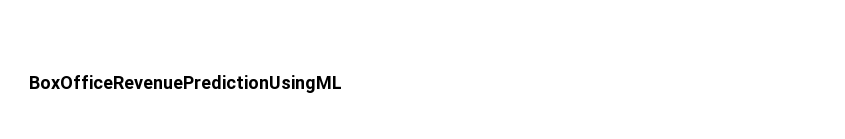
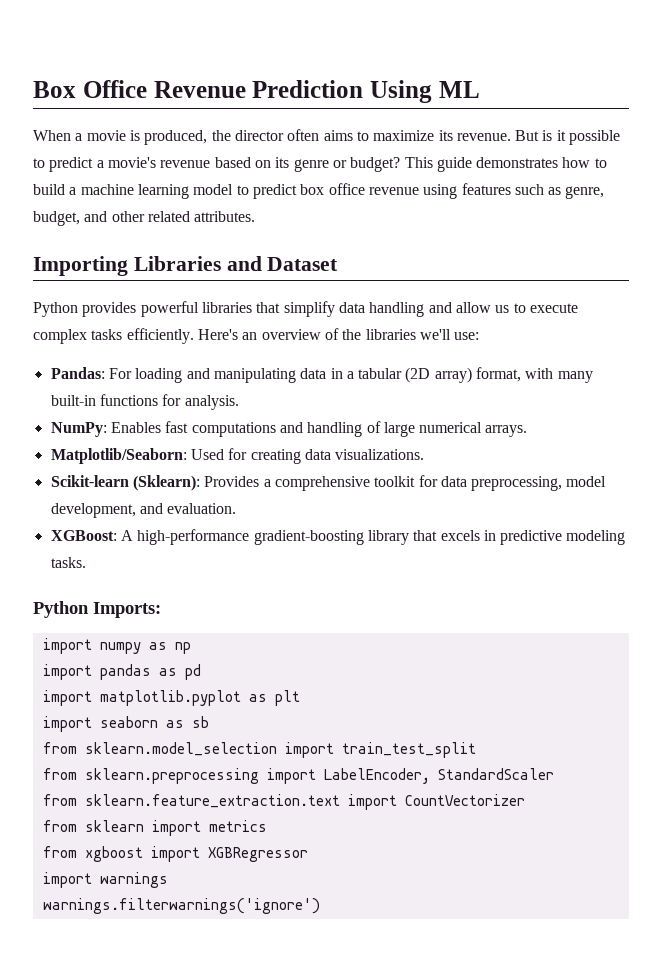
- BoxOfficeRevenuePredictionUsingML
+ Box Office Revenue Prediction Using ML
+ When a movie is produced, the director often aims to maximize its revenue. But is it possible to predict a movie's revenue based on its genre or budget? This guide demonstrates how to build a machine learning model to predict box office revenue using features such as genre, budget, and other related attributes.
+ Importing Libraries and Dataset
+ Python provides powerful libraries that simplify data handling and allow us to execute complex tasks efficiently. Here's an overview of the libraries we'll use:
+ Pandas: For loading and manipulating data in a tabular (2D array) format, with many built-in functions for analysis.
+ NumPy: Enables fast computations and handling of large numerical arrays.
+ Matplotlib/Seaborn: Used for creating data visualizations.
+ Scikit-learn (Sklearn): Provides a comprehensive toolkit for data preprocessing, model development, and evaluation.
+ XGBoost: A high-performance gradient-boosting library that excels in predictive modeling tasks.
+ Python Imports:
+ import numpy as np
+ import pandas as pd
+ import matplotlib.pyplot as plt
+ import seaborn as sb
+ from sklearn.model_selection import train_test_split
+ from sklearn.preprocessing import LabelEncoder, StandardScaler
+ from sklearn.feature_extraction.text import CountVectorizer
+ from sklearn import metrics
+ from xgboost import XGBRegressor
+ import warnings
+ warnings.filterwarnings('ignore')

